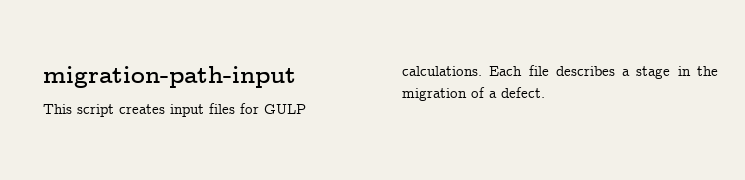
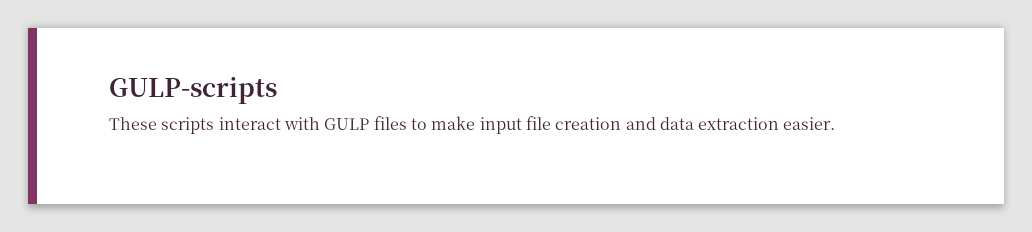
- migration-path-input
- This script creates input files for GULP calculations. Each file describes a stage in the migration of a defect.
+ GULP-scripts
+ These scripts interact with GULP files to make input file creation and data extraction easier.

